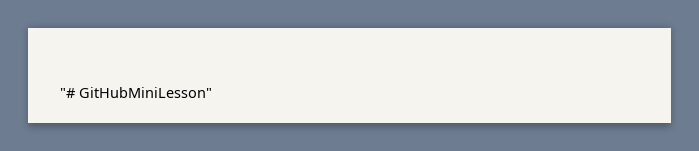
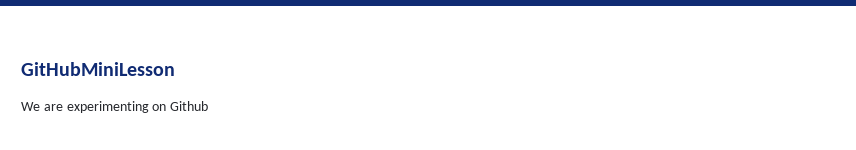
- "# GitHubMiniLesson"
+ GitHubMiniLesson
+ We are experimenting on Github

